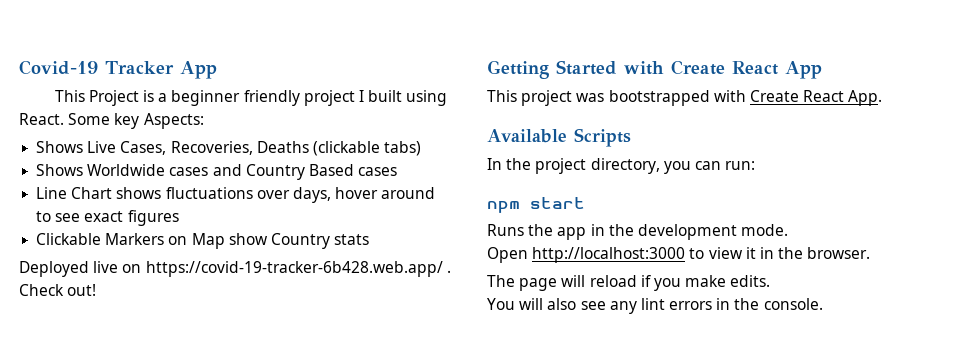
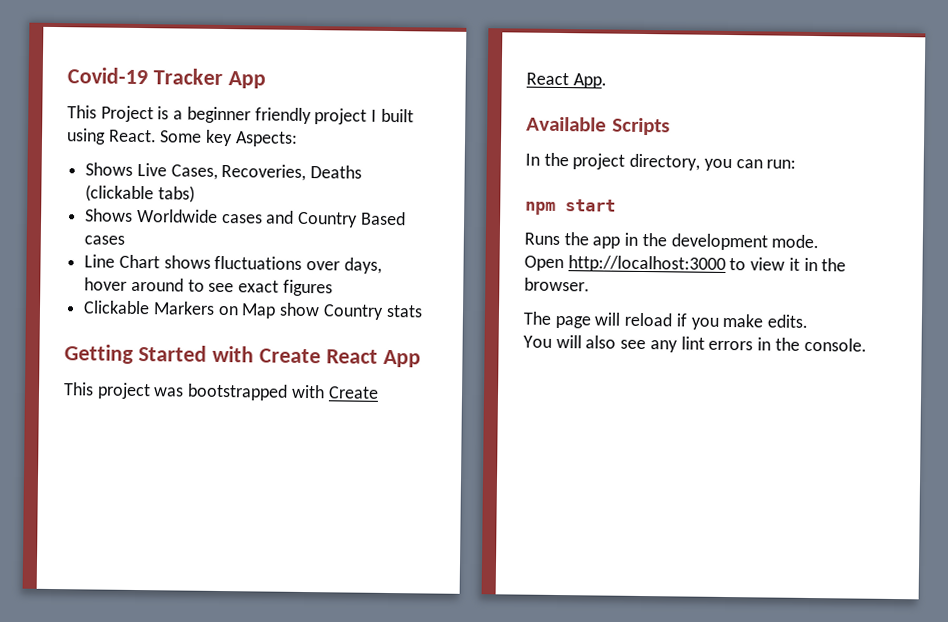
- Deployed live on https://covid-19-tracker-6b428.web.app/ . Check out!

